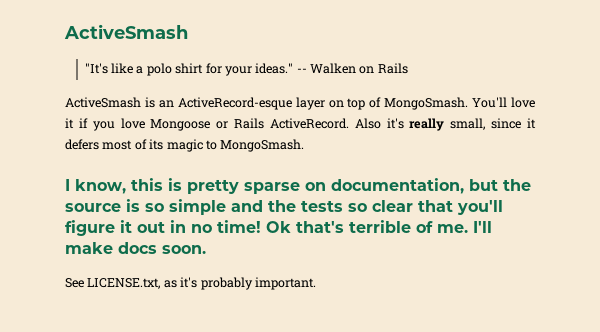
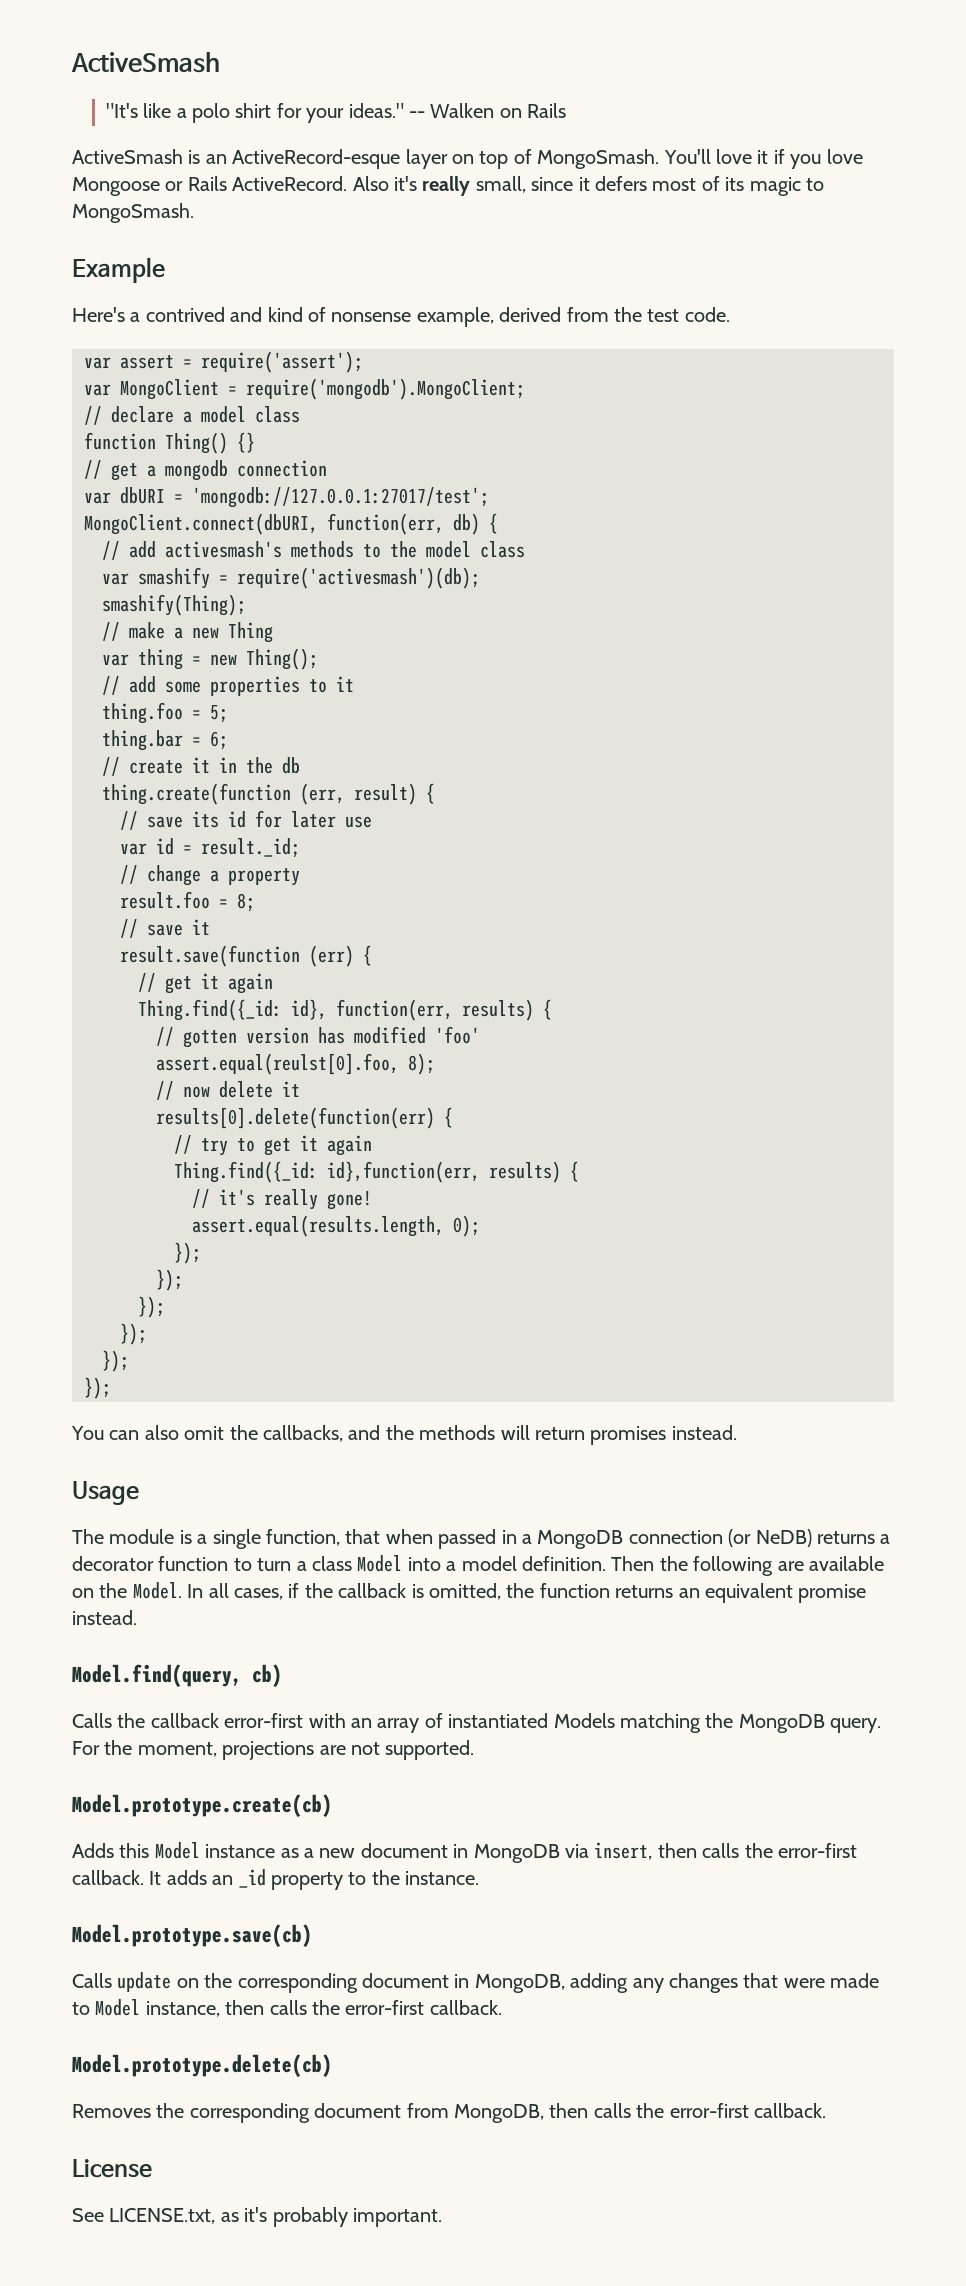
- I know, this is pretty sparse on documentation, but the source is so simple and the tests so clear that you'll figure it out in no time! Ok that's terrible of me. I'll make docs soon.
+ Example
+ Here's a contrived and kind of nonsense example, derived from the test code.
+ var assert = require('assert');
+ var MongoClient = require('mongodb').MongoClient;
+ // declare a model class
+ function Thing() {}
+ // get a mongodb connection
+ var dbURI = 'mongodb://127.0.0.1:27017/test';
+ MongoClient.connect(dbURI, function(err, db) {
+ // add activesmash's methods to the model class
+ var smashify = require('activesmash')(db);
+ smashify(Thing);
+ // make a new Thing
+ var thing = new Thing();
+ // add some properties to it
+ thing.foo = 5;
+ thing.bar = 6;
+ // create it in the db
+ thing.create(function (err, result) {
+ // save its id for later use
+ var id = result._id;
+ // change a property
+ result.foo = 8;
+ // save it
+ result.save(function (err) {
+ // get it again
+ Thing.find({_id: id}, function(err, results) {
+ // gotten version has modified 'foo'
+ assert.equal(reulst[0].foo, 8);
+ // now delete it
+ results[0].delete(function(err) {
+ // try to get it again
+ Thing.find({_id: id},function(err, results) {
+ // it's really gone!
+ assert.equal(results.length, 0);
+ });
+ });
+ });
+ });
+ });
+ });
+ You can also omit the callbacks, and the methods will return promises instead.
+ Usage
+ The module is a single function, that when passed in a MongoDB connection (or NeDB) returns a decorator function to turn a class Model into a model definition. Then the following are available on the Model. In all cases, if the callback is omitted, the function returns an equivalent promise instead.
+ Model.find(query, cb)
+ Calls the callback error-first with an array of instantiated Models matching the MongoDB query. For the moment, projections are not supported.
+ Model.prototype.create(cb)
+ Adds this Model instance as a new document in MongoDB via insert, then calls the error-first callback. It adds an _id property to the instance.
+ Model.prototype.save(cb)
+ Calls update on the corresponding document in MongoDB, adding any changes that were made to Model instance, then calls the error-first callback.
+ Model.prototype.delete(cb)
+ Removes the corresponding document from MongoDB, then calls the error-first callback.
+ License

